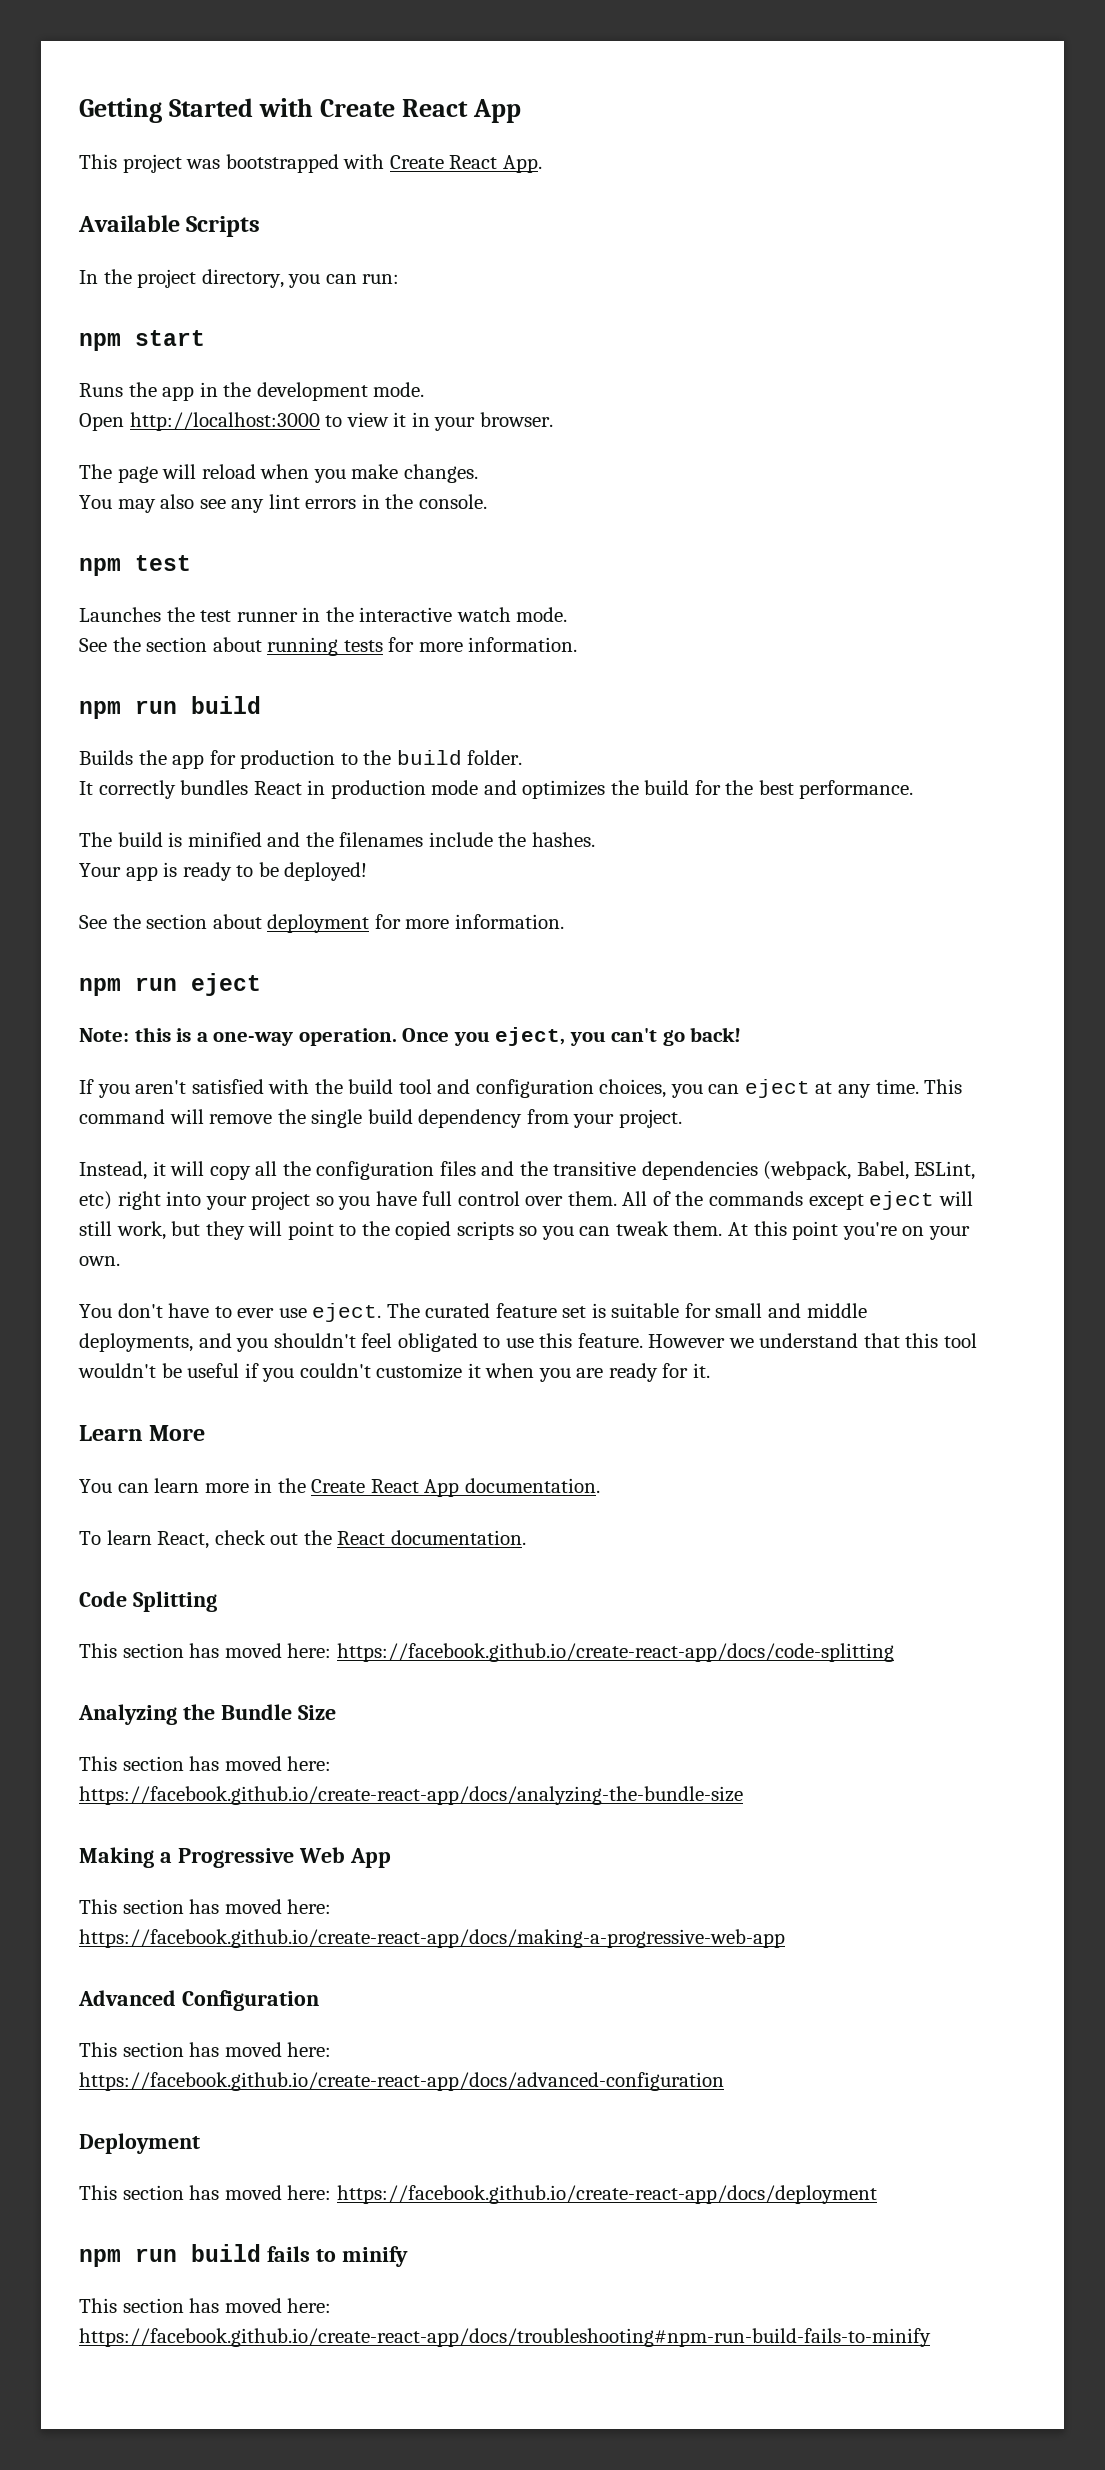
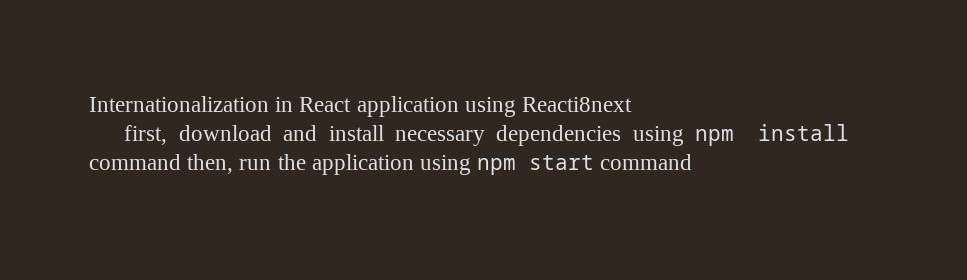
- Getting Started with Create React App
- This project was bootstrapped with Create React App.
- Available Scripts
- In the project directory, you can run:
- npm start
- Runs the app in the development mode.
- Open http://localhost:3000 to view it in your browser.
- The page will reload when you make changes.
- You may also see any lint errors in the console.
- npm test
- Launches the test runner in the interactive watch mode.
- See the section about running tests for more information.
- npm run build
- Builds the app for production to the build folder.
- It correctly bundles React in production mode and optimizes the build for the best performance.
- The build is minified and the filenames include the hashes.
- Your app is ready to be deployed!
- See the section about deployment for more information.
- npm run eject
- Note: this is a one-way operation. Once you eject, you can't go back!
- If you aren't satisfied with the build tool and configuration choices, you can eject at any time. This command will remove the single build dependency from your project.
- Instead, it will copy all the configuration files and the transitive dependencies (webpack, Babel, ESLint, etc) right into your project so you have full control over them. All of the commands except eject will still work, but they will point to the copied scripts so you can tweak them. At this point you're on your own.
- You don't have to ever use eject. The curated feature set is suitable for small and middle deployments, and you shouldn't feel obligated to use this feature. However we understand that this tool wouldn't be useful if you couldn't customize it when you are ready for it.
- Learn More
- You can learn more in the Create React App documentation.
- To learn React, check out the React documentation.
- Code Splitting
- This section has moved here: https://facebook.github.io/create-react-app/docs/code-splitting
- Analyzing the Bundle Size
- This section has moved here: https://facebook.github.io/create-react-app/docs/analyzing-the-bundle-size
- Making a Progressive Web App
- This section has moved here: https://facebook.github.io/create-react-app/docs/making-a-progressive-web-app
- Advanced Configuration
- This section has moved here: https://facebook.github.io/create-react-app/docs/advanced-configuration
- Deployment
- This section has moved here: https://facebook.github.io/create-react-app/docs/deployment
- npm run build fails to minify
- This section has moved here: https://facebook.github.io/create-react-app/docs/troubleshooting#npm-run-build-fails-to-minify
+ Internationalization in React application using Reacti8next
+ first, download and install necessary dependencies using npm install command then, run the application using npm start command

